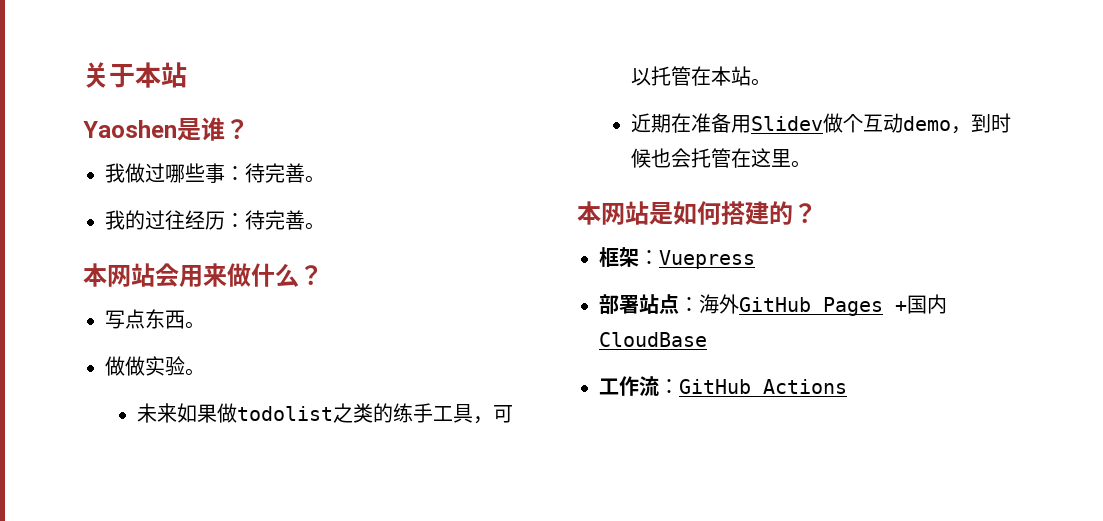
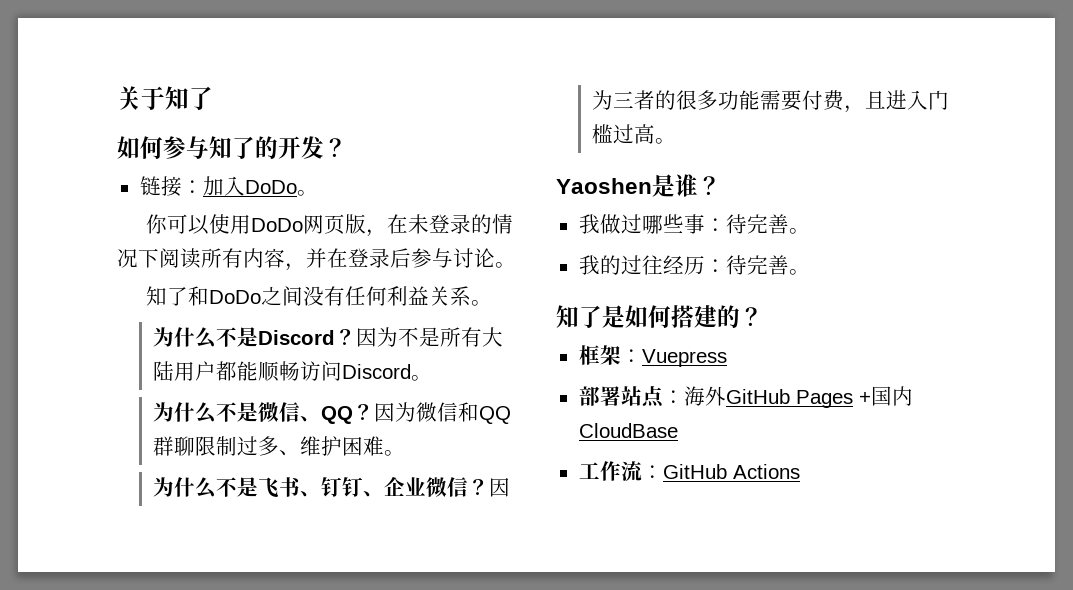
- 关于本站
+ 关于知了
+ 如何参与知了的开发？
+ 链接：加入DoDo。
+ 你可以使用DoDo网页版，在未登录的情况下阅读所有内容，并在登录后参与讨论。
+ 知了和DoDo之间没有任何利益关系。
+ 为什么不是Discord？因为不是所有大陆用户都能顺畅访问Discord。
+ 为什么不是微信、QQ？因为微信和QQ群聊限制过多、维护困难。
+ 为什么不是飞书、钉钉、企业微信？因为三者的很多功能需要付费，且进入门槛过高。
- 本网站会用来做什么？
- 写点东西。
- 做做实验。
- 未来如果做todolist之类的练手工具，可以托管在本站。
- 近期在准备用Slidev做个互动demo，到时候也会托管在这里。
- 本网站是如何搭建的？
+ 知了是如何搭建的？

